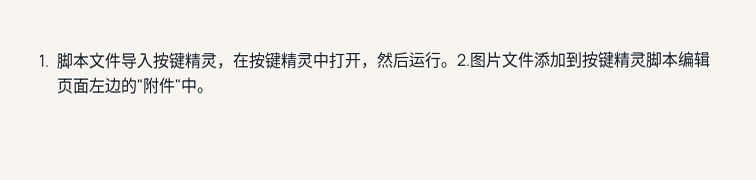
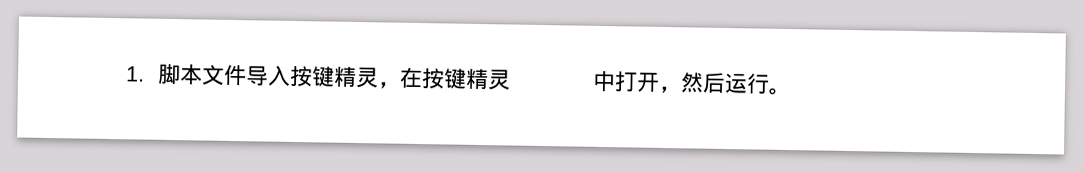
- 2.图片文件添加到按键精灵脚本编辑页面左边的"附件"中。

